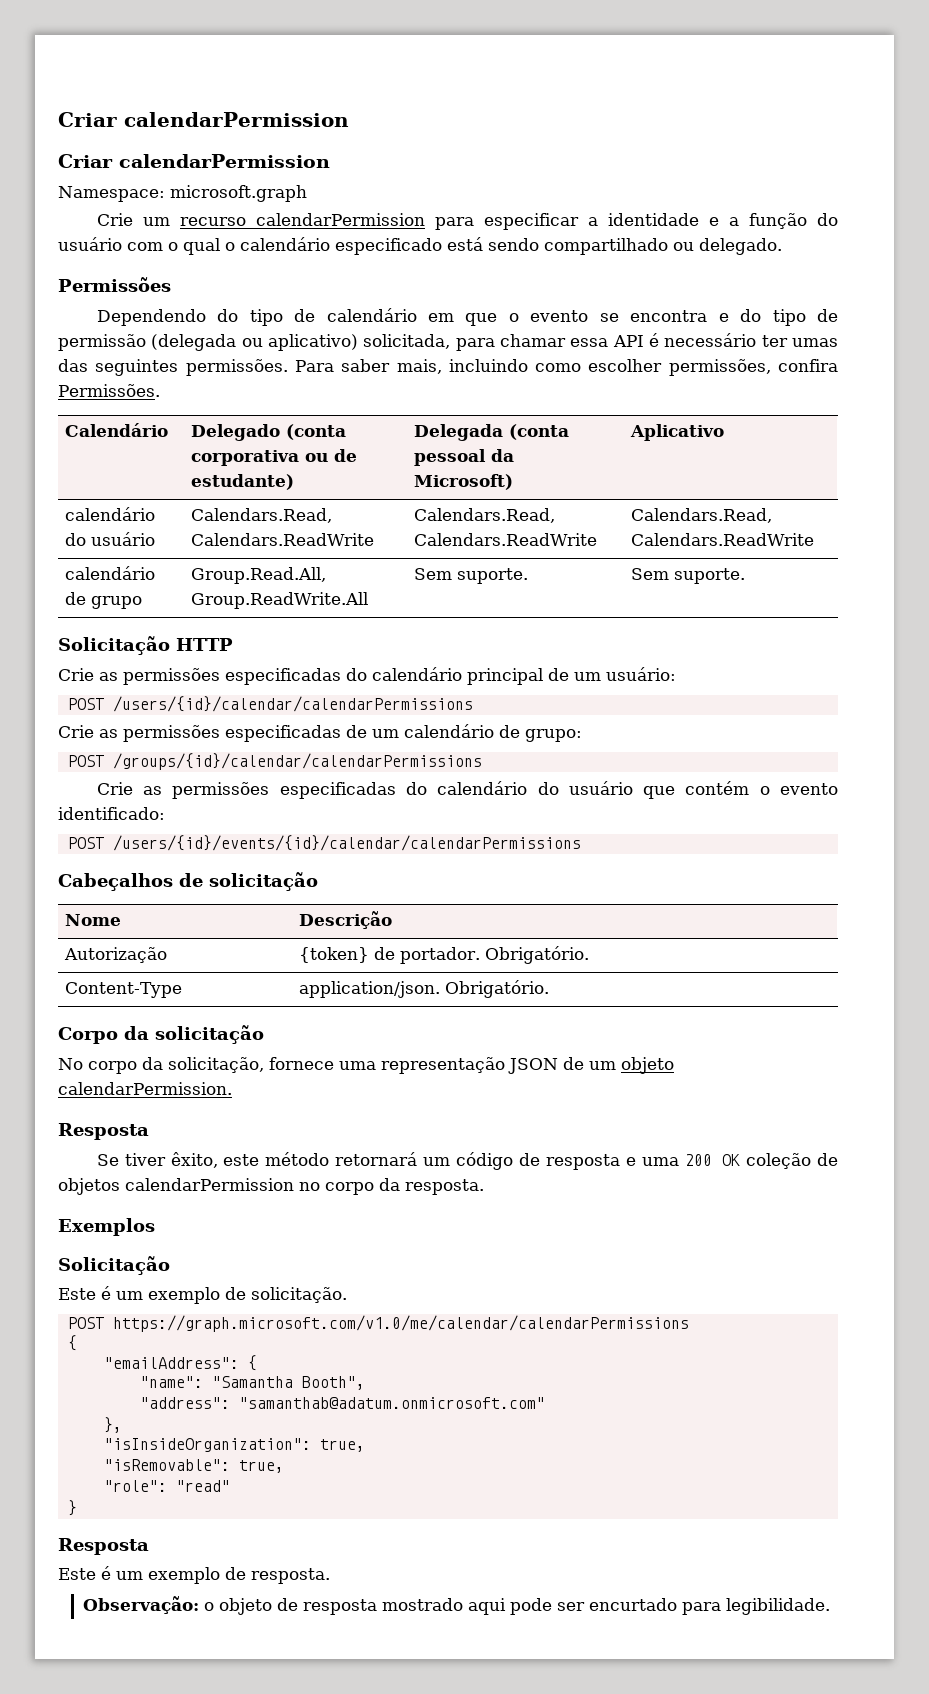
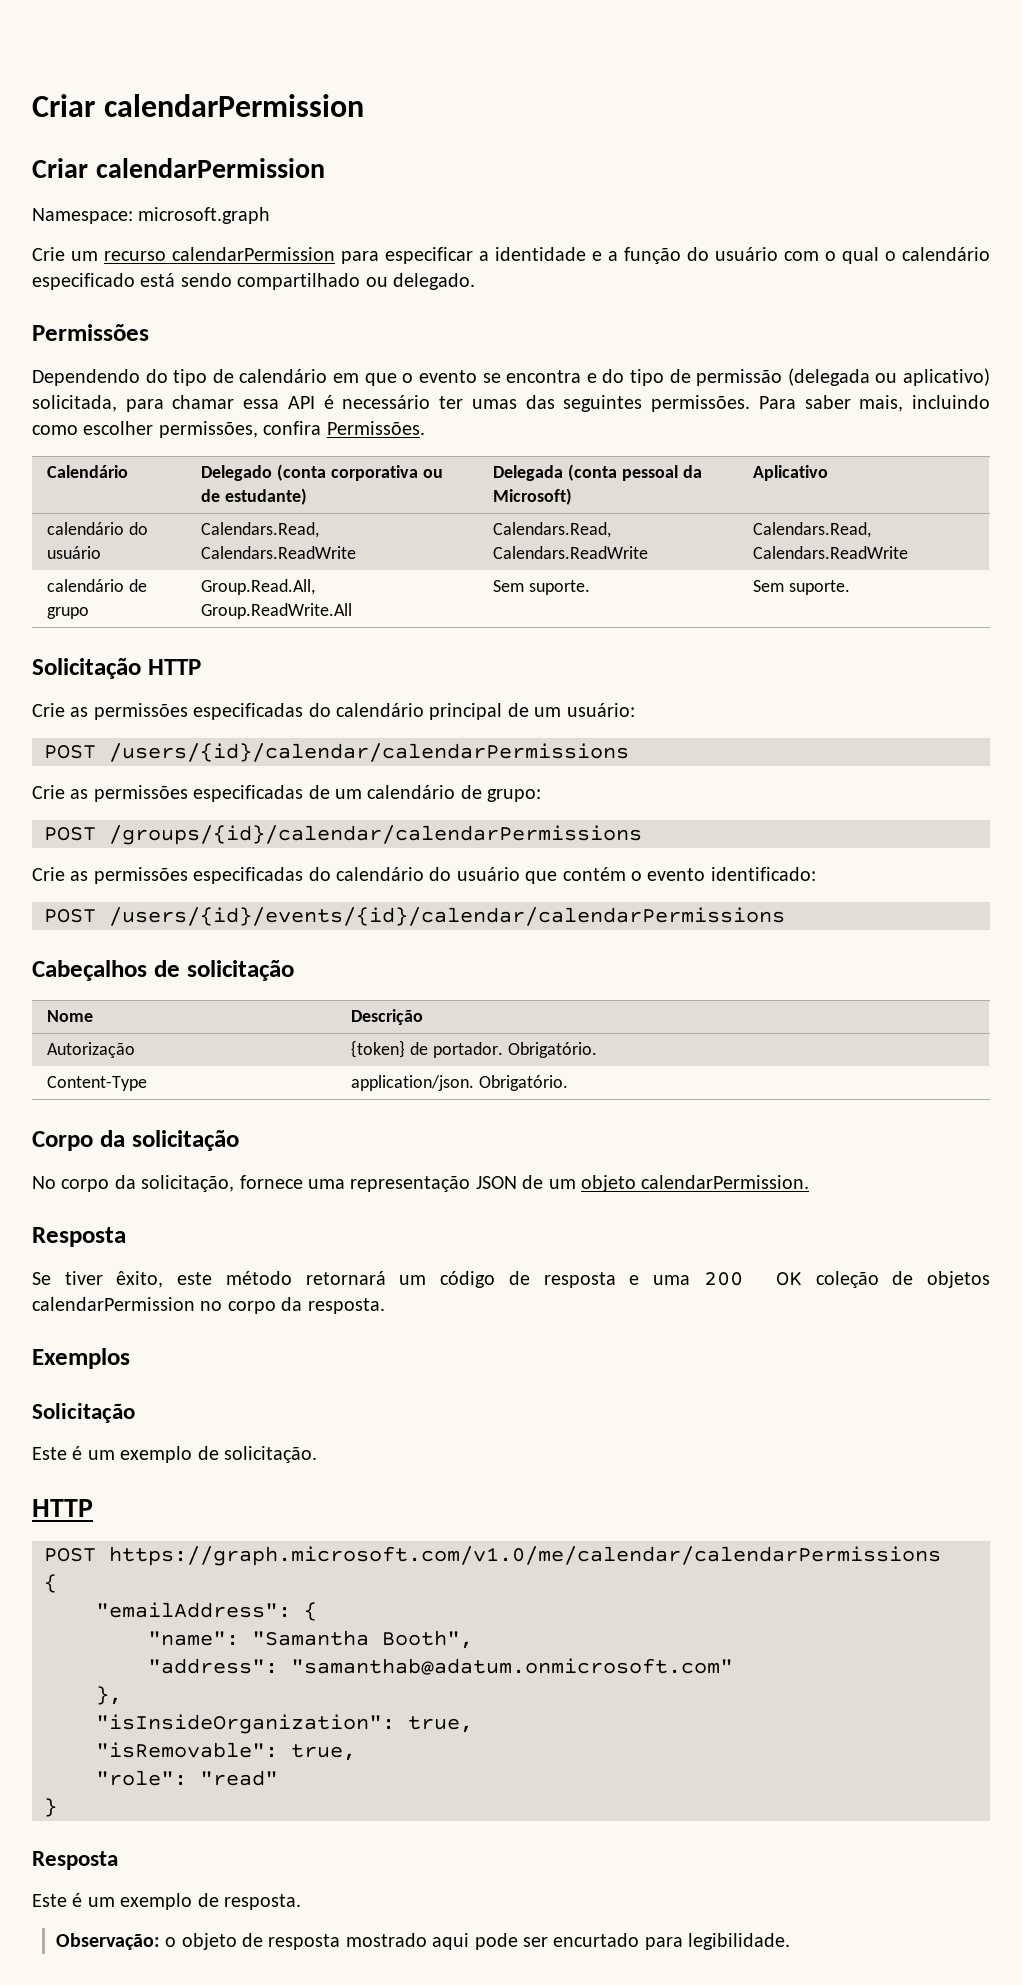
  Este é um exemplo de solicitação.
+ HTTP

